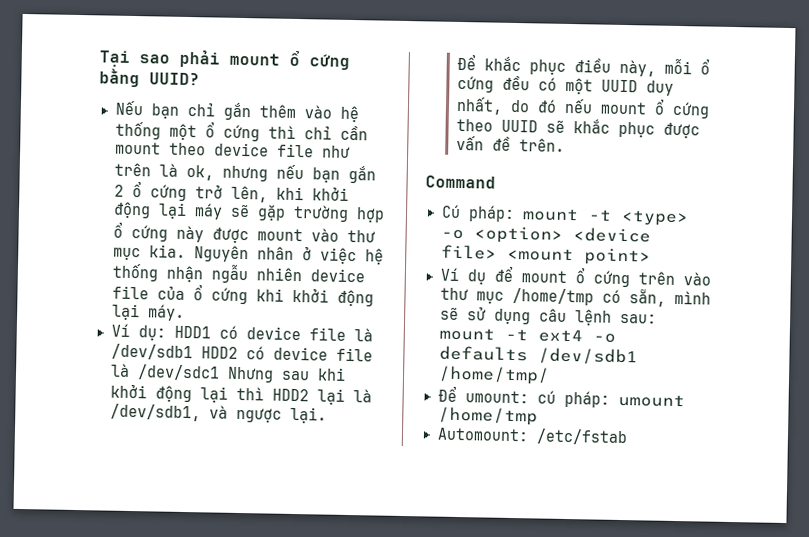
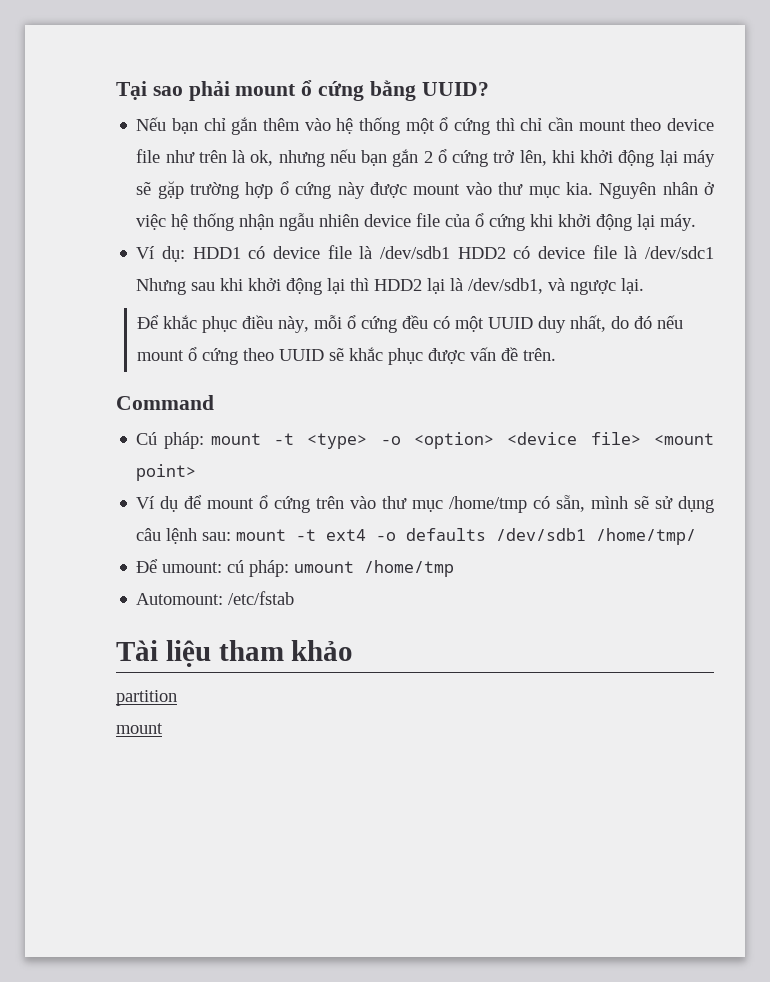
+ Tài liệu tham khảo
+ partition
+ mount

